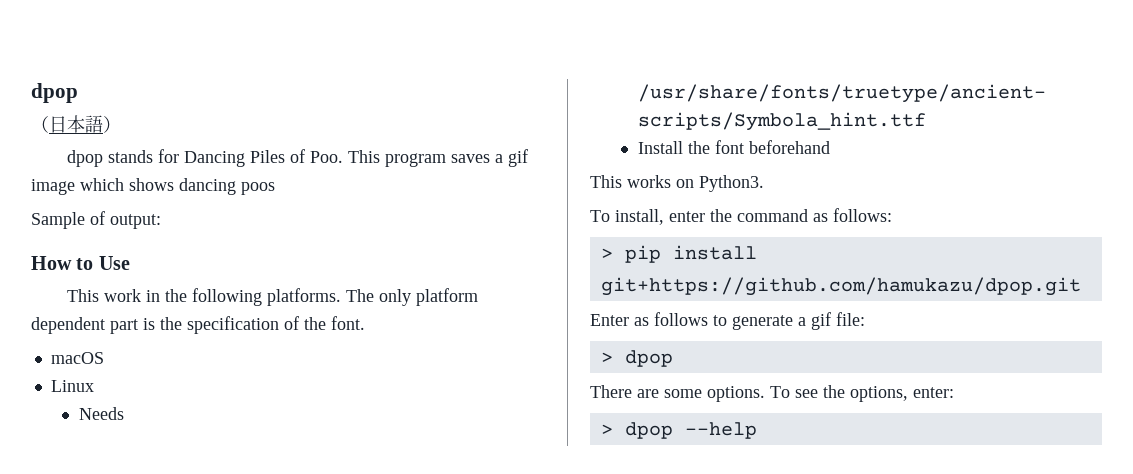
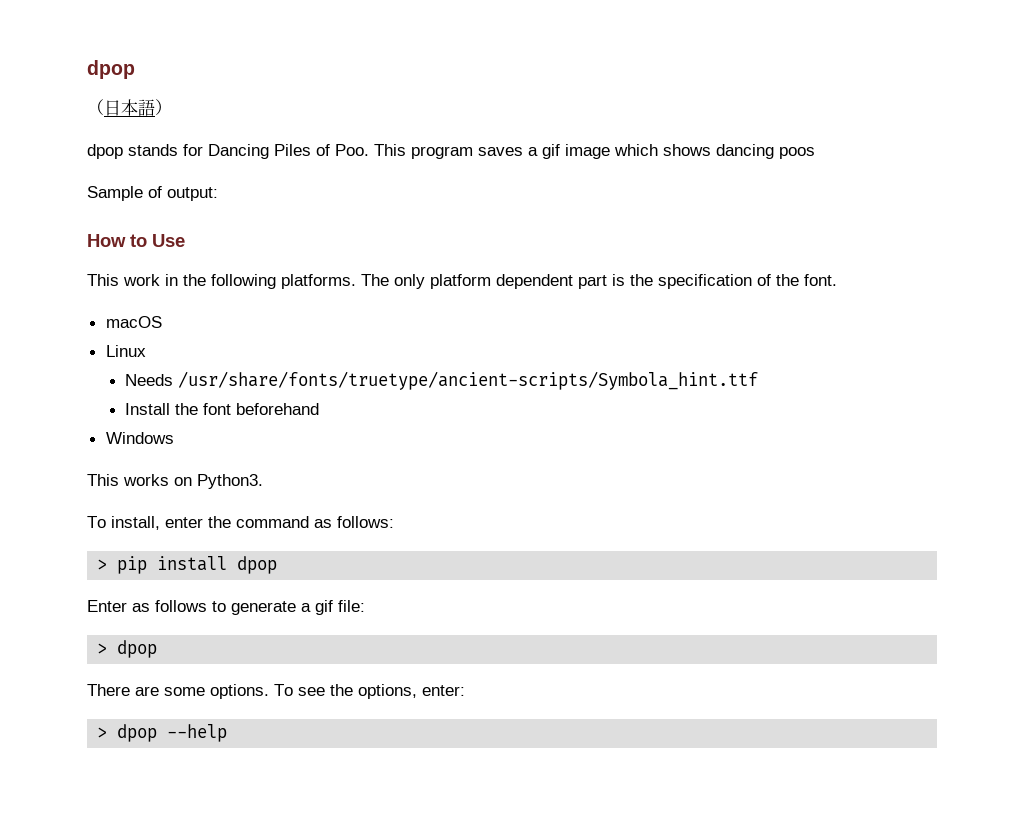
+ Windows
- > pip install git+https://github.com/hamukazu/dpop.git
+ > pip install dpop

